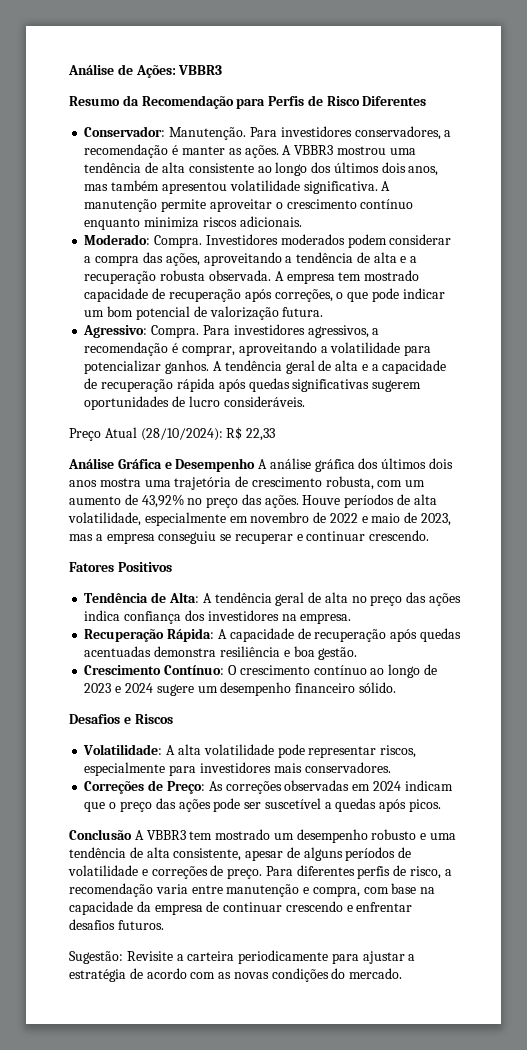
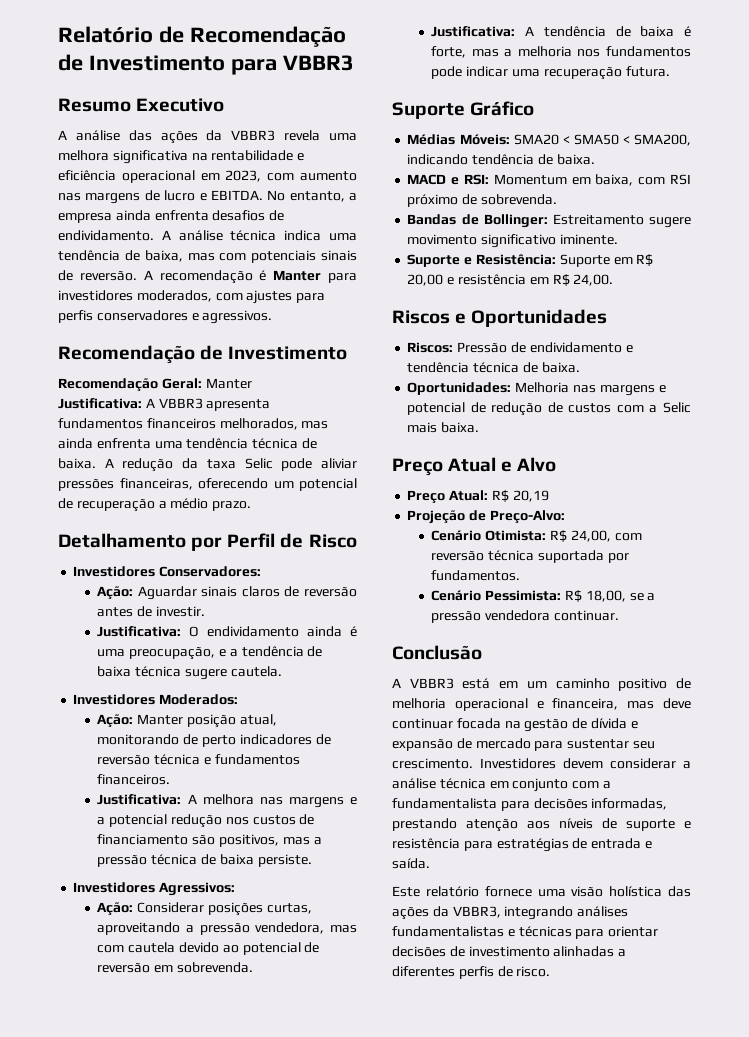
- Análise de Ações: VBBR3
- Resumo da Recomendação para Perfis de Risco Diferentes
- Conservador: Manutenção. Para investidores conservadores, a recomendação é manter as ações. A VBBR3 mostrou uma tendência de alta consistente ao longo dos últimos dois anos, mas também apresentou volatilidade significativa. A manutenção permite aproveitar o crescimento contínuo enquanto minimiza riscos adicionais.
- Moderado: Compra. Investidores moderados podem considerar a compra das ações, aproveitando a tendência de alta e a recuperação robusta observada. A empresa tem mostrado capacidade de recuperação após correções, o que pode indicar um bom potencial de valorização futura.
- Agressivo: Compra. Para investidores agressivos, a recomendação é comprar, aproveitando a volatilidade para potencializar ganhos. A tendência geral de alta e a capacidade de recuperação rápida após quedas significativas sugerem oportunidades de lucro consideráveis.
- Preço Atual (28/10/2024): R$ 22,33
- Análise Gráfica e Desempenho A análise gráfica dos últimos dois anos mostra uma trajetória de crescimento robusta, com um aumento de 43,92% no preço das ações. Houve períodos de alta volatilidade, especialmente em novembro de 2022 e maio de 2023, mas a empresa conseguiu se recuperar e continuar crescendo.
- Fatores Positivos
- Tendência de Alta: A tendência geral de alta no preço das ações indica confiança dos investidores na empresa.
- Recuperação Rápida: A capacidade de recuperação após quedas acentuadas demonstra resiliência e boa gestão.
- Crescimento Contínuo: O crescimento contínuo ao longo de 2023 e 2024 sugere um desempenho financeiro sólido.
- Desafios e Riscos
- Volatilidade: A alta volatilidade pode representar riscos, especialmente para investidores mais conservadores.
- Correções de Preço: As correções observadas em 2024 indicam que o preço das ações pode ser suscetível a quedas após picos.
- Conclusão A VBBR3 tem mostrado um desempenho robusto e uma tendência de alta consistente, apesar de alguns períodos de volatilidade e correções de preço. Para diferentes perfis de risco, a recomendação varia entre manutenção e compra, com base na capacidade da empresa de continuar crescendo e enfrentar desafios futuros.
- Sugestão: Revisite a carteira periodicamente para ajustar a estratégia de acordo com as novas condições do mercado.
+ Relatório de Recomendação de Investimento para VBBR3
+ Resumo Executivo
+ A análise das ações da VBBR3 revela uma melhora significativa na rentabilidade e eficiência operacional em 2023, com aumento nas margens de lucro e EBITDA. No entanto, a empresa ainda enfrenta desafios de endividamento. A análise técnica indica uma tendência de baixa, mas com potenciais sinais de reversão. A recomendação é Manter para investidores moderados, com ajustes para perfis conservadores e agressivos.
+ Recomendação de Investimento
+ Recomendação Geral: Manter
+ Justificativa: A VBBR3 apresenta fundamentos financeiros melhorados, mas ainda enfrenta uma tendência técnica de baixa. A redução da taxa Selic pode aliviar pressões financeiras, oferecendo um potencial de recuperação a médio prazo.
+ Detalhamento por Perfil de Risco
+ Investidores Conservadores:
+ Ação: Aguardar sinais claros de reversão antes de investir.
+ Justificativa: O endividamento ainda é uma preocupação, e a tendência de baixa técnica sugere cautela.
+ Investidores Moderados:
+ Ação: Manter posição atual, monitorando de perto indicadores de reversão técnica e fundamentos financeiros.
+ Justificativa: A melhora nas margens e a potencial redução nos custos de financiamento são positivos, mas a pressão técnica de baixa persiste.
+ Investidores Agressivos:
+ Ação: Considerar posições curtas, aproveitando a pressão vendedora, mas com cautela devido ao potencial de reversão em sobrevenda.
+ Justificativa: A tendência de baixa é forte, mas a melhoria nos fundamentos pode indicar uma recuperação futura.
+ Suporte Gráfico
+ Médias Móveis: SMA20 < SMA50 < SMA200, indicando tendência de baixa.
+ MACD e RSI: Momentum em baixa, com RSI próximo de sobrevenda.
+ Bandas de Bollinger: Estreitamento sugere movimento significativo iminente.
+ Suporte e Resistência: Suporte em R$ 20,00 e resistência em R$ 24,00.
+ Riscos e Oportunidades
+ Riscos: Pressão de endividamento e tendência técnica de baixa.
+ Oportunidades: Melhoria nas margens e potencial de redução de custos com a Selic mais baixa.
+ Preço Atual e Alvo
+ Preço Atual: R$ 20,19
+ Projeção de Preço-Alvo:
+ Cenário Otimista: R$ 24,00, com reversão técnica suportada por fundamentos.
+ Cenário Pessimista: R$ 18,00, se a pressão vendedora continuar.
+ Conclusão
+ A VBBR3 está em um caminho positivo de melhoria operacional e financeira, mas deve continuar focada na gestão de dívida e expansão de mercado para sustentar seu crescimento. Investidores devem considerar a análise técnica em conjunto com a fundamentalista para decisões informadas, prestando atenção aos níveis de suporte e resistência para estratégias de entrada e saída.
+ Este relatório fornece uma visão holística das ações da VBBR3, integrando análises fundamentalistas e técnicas para orientar decisões de investimento alinhadas a diferentes perfis de risco.

